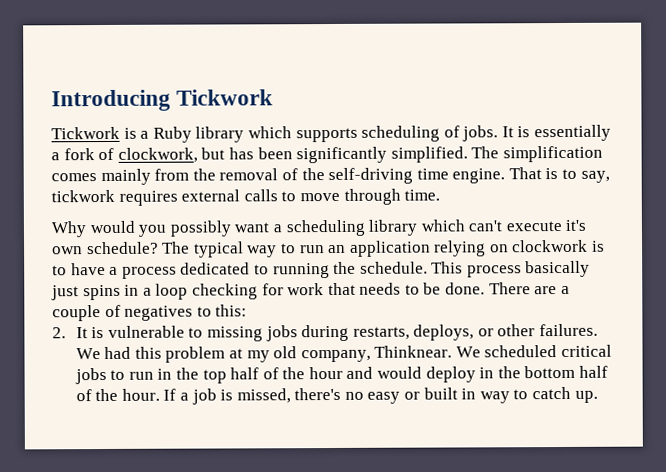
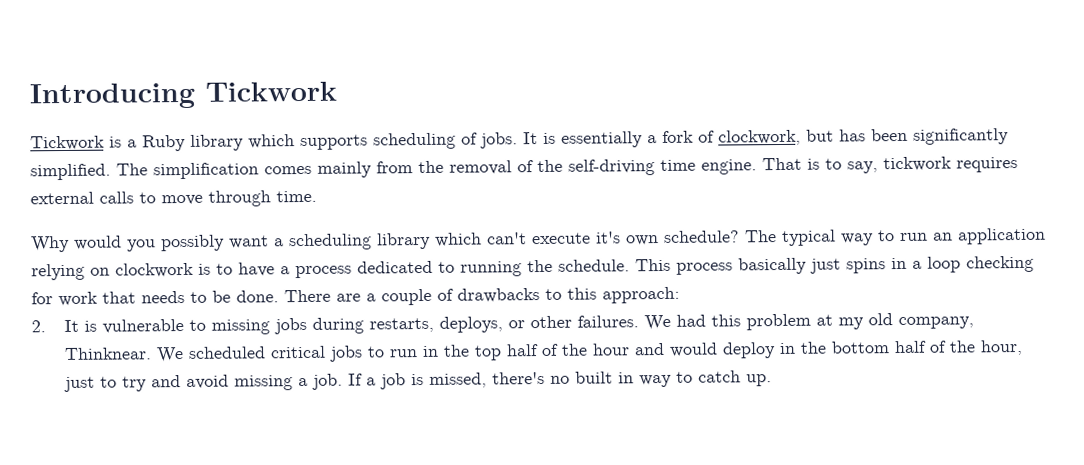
- There are a couple of negatives to this:
+ There are a couple of drawbacks to this approach:
- We scheduled critical jobs to run in the top half of the hour and would deploy in the bottom half of the hour.
+ We scheduled critical jobs to run in the top half of the hour and would deploy in the bottom half of the hour, just to try and avoid missing a job.
- If a job is missed, there's no easy or built in way to catch up.
+ If a job is missed, there's no built in way to catch up.

